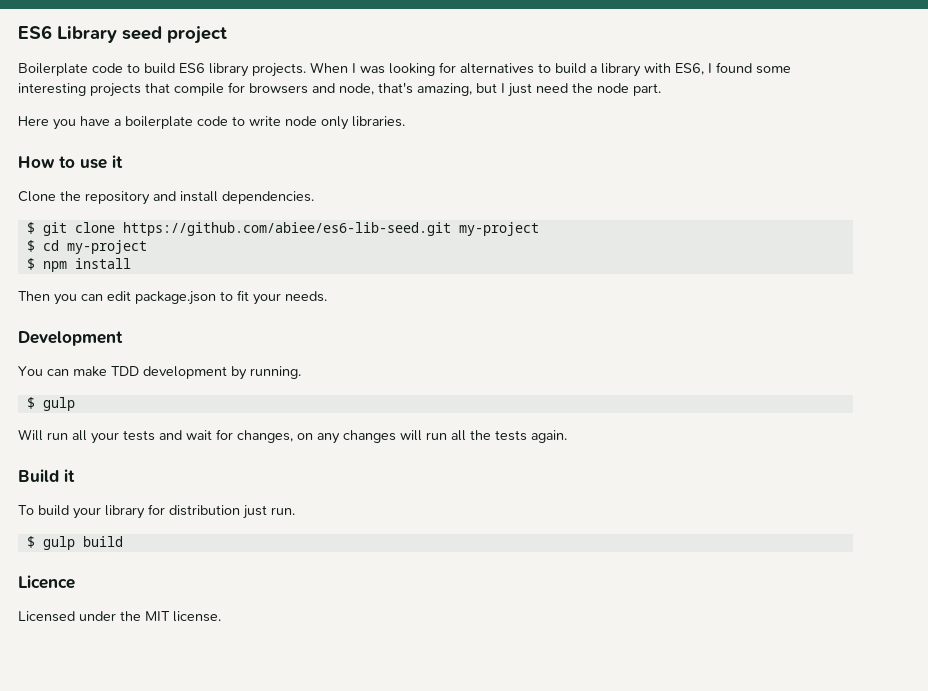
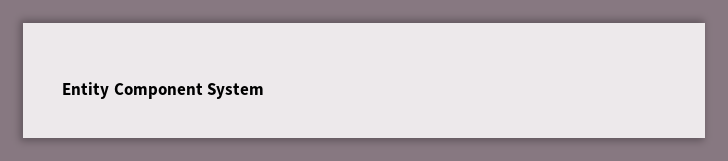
- ES6 Library seed project
- Boilerplate code to build ES6 library projects. When I was looking for alternatives to build a library with ES6, I found some interesting projects that compile for browsers and node, that's amazing, but I just need the node part.
- Here you have a boilerplate code to write node only libraries.
- How to use it
- Clone the repository and install dependencies.
- $ git clone https://github.com/abiee/es6-lib-seed.git my-project
- $ cd my-project
- $ npm install
- Then you can edit package.json to fit your needs.
- Development
- You can make TDD development by running.
- $ gulp
- Will run all your tests and wait for changes, on any changes will run all the tests again.
- Build it
- To build your library for distribution just run.
- $ gulp build
- Licence
- Licensed under the MIT license.
+ Entity Component System

